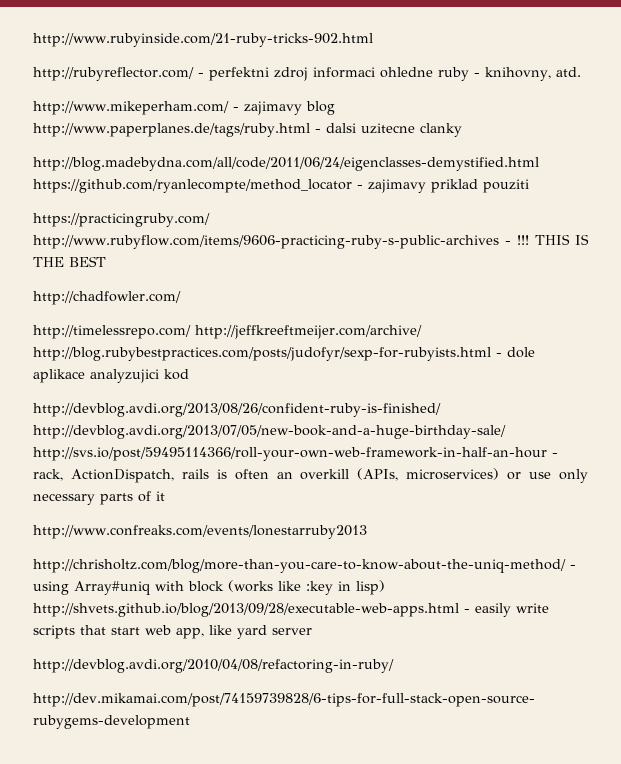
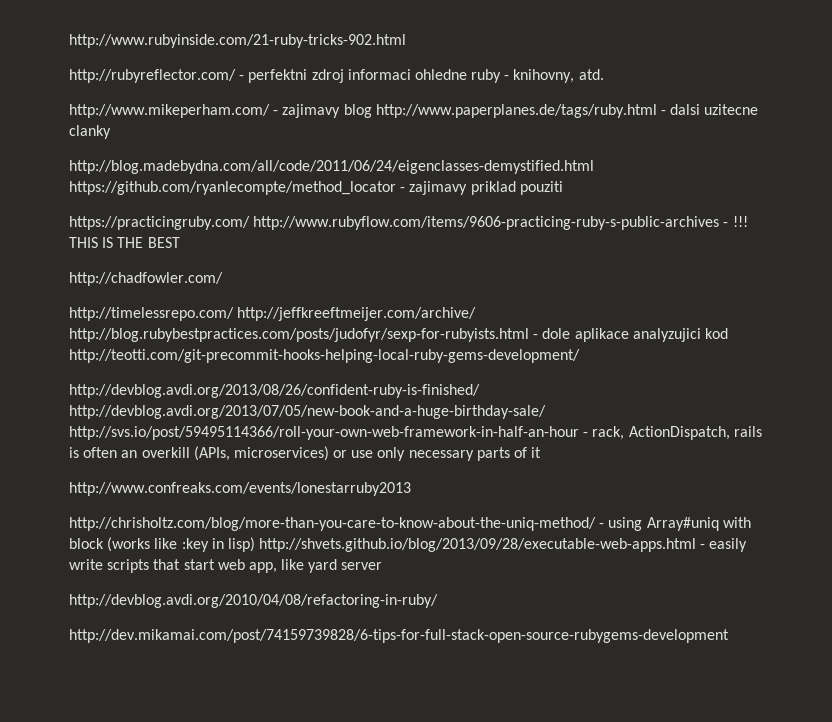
- http://timelessrepo.com/ http://jeffkreeftmeijer.com/archive/ http://blog.rubybestpractices.com/posts/judofyr/sexp-for-rubyists.html - dole aplikace analyzujici kod
+ http://timelessrepo.com/ http://jeffkreeftmeijer.com/archive/ http://blog.rubybestpractices.com/posts/judofyr/sexp-for-rubyists.html - dole aplikace analyzujici kod http://teotti.com/git-precommit-hooks-helping-local-ruby-gems-development/

